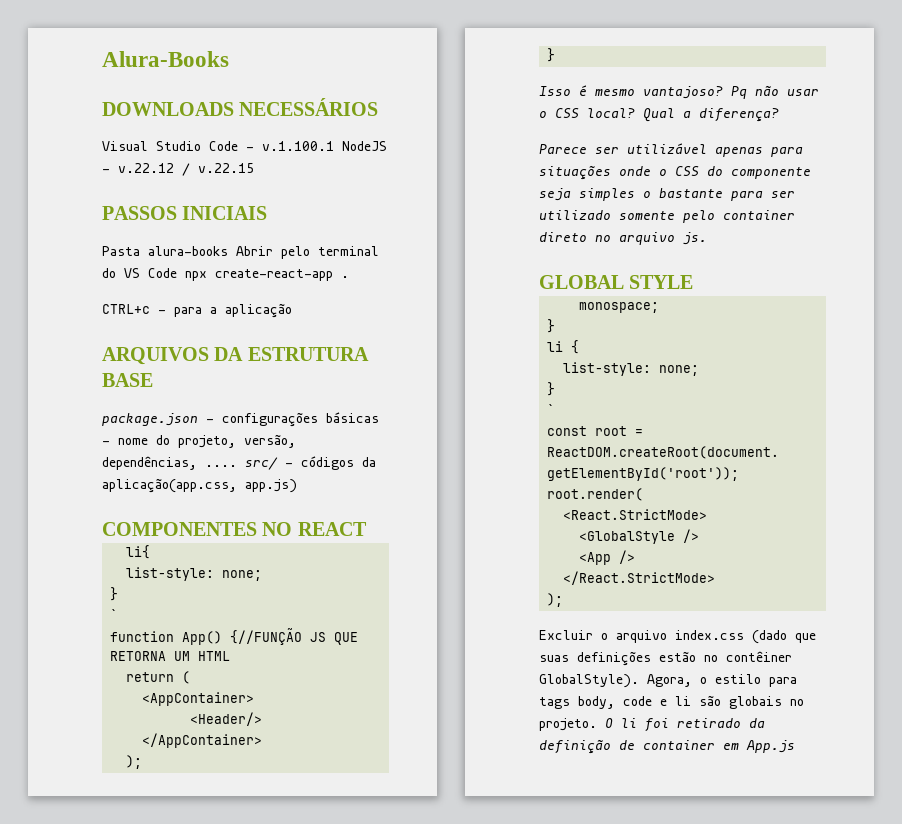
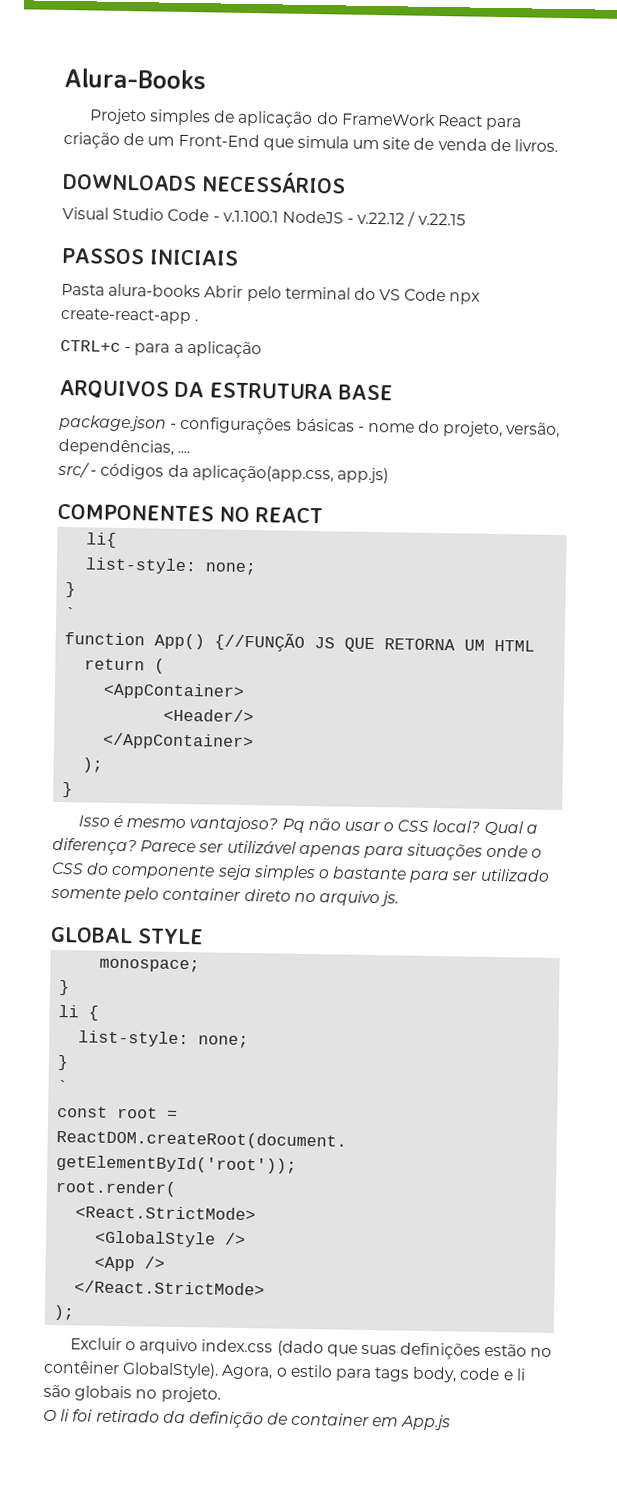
+ Projeto simples de aplicação do FrameWork React para criação de um Front-End que simula um site de venda de livros.
- package.json - configurações básicas - nome do projeto, versão, dependências, .... src/ - códigos da aplicação(app.css, app.js)
+ package.json - configurações básicas - nome do projeto, versão, dependências, ....
+ src/ - códigos da aplicação(app.css, app.js)
- Qual a diferença?
- Parece ser utilizável apenas para situações onde o CSS do componente seja simples o bastante para ser utilizado somente pelo container direto no arquivo js.
+ Qual a diferença? Parece ser utilizável apenas para situações onde o CSS do componente seja simples o bastante para ser utilizado somente pelo container direto no arquivo js.
- Agora, o estilo para tags body, code e li são globais no projeto. O li foi retirado da definição de container em App.js
+ Agora, o estilo para tags body, code e li são globais no projeto.
+ O li foi retirado da definição de container em App.js

